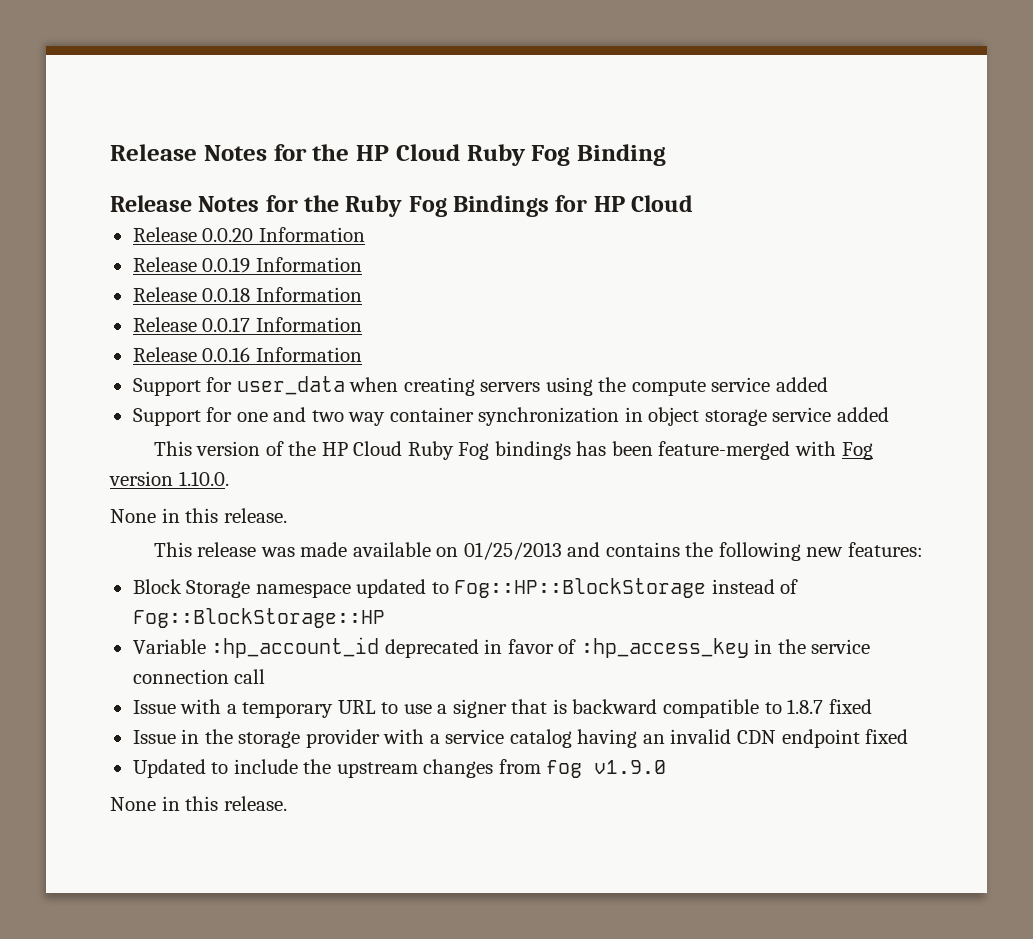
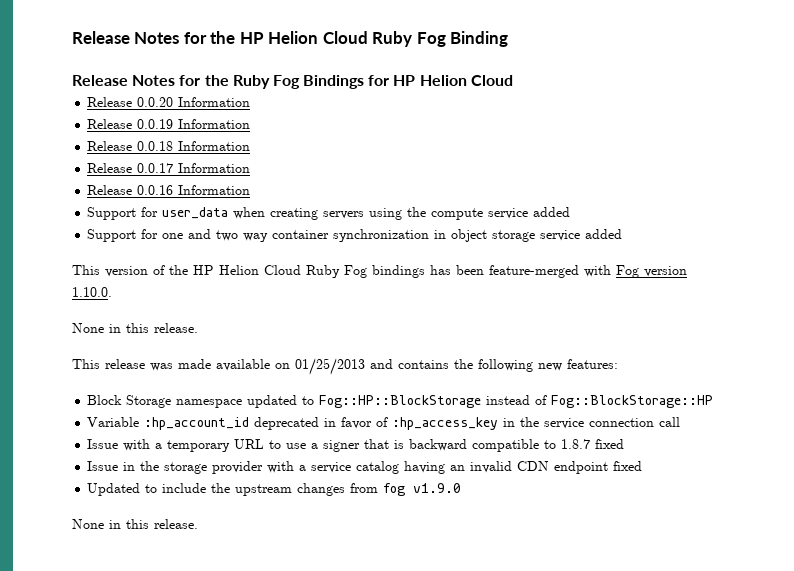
- Release Notes for the HP Cloud Ruby Fog Binding
+ Release Notes for the HP Helion Cloud Ruby Fog Binding
- Release Notes for the Ruby Fog Bindings for HP Cloud
+ Release Notes for the Ruby Fog Bindings for HP Helion Cloud
- This version of the HP Cloud Ruby Fog bindings has been feature-merged with Fog version 1.10.0.
+ This version of the HP Helion Cloud Ruby Fog bindings has been feature-merged with Fog version 1.10.0.

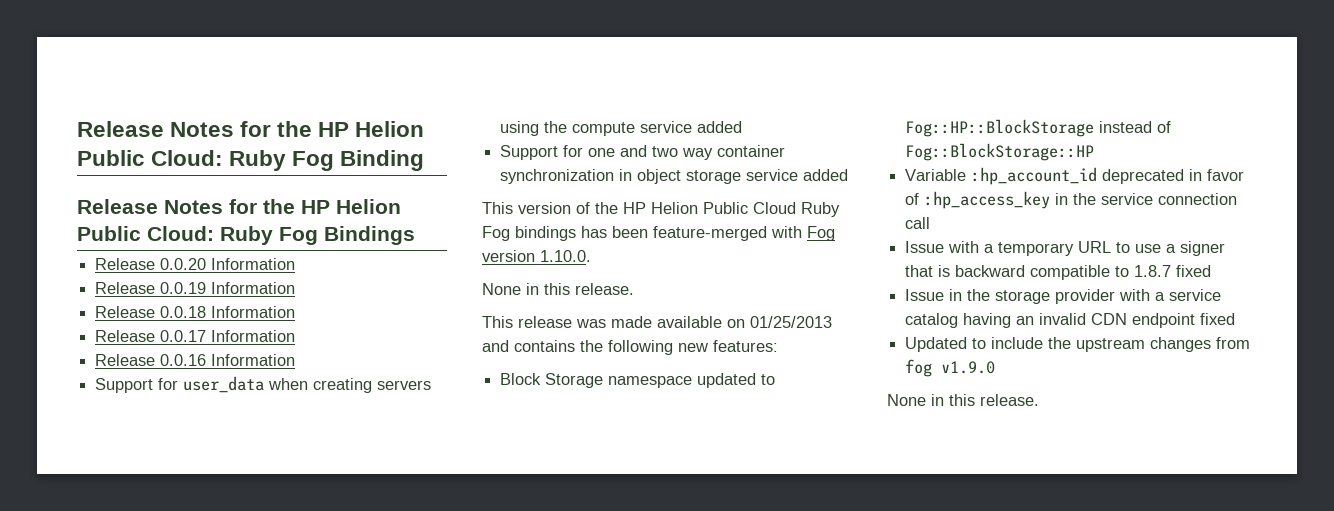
- Release Notes for the HP Helion Cloud Ruby Fog Binding
+ Release Notes for the HP Helion Public Cloud: Ruby Fog Binding
- Release Notes for the Ruby Fog Bindings for HP Helion Cloud
+ Release Notes for the HP Helion Public Cloud: Ruby Fog Bindings
- This version of the HP Helion Cloud Ruby Fog bindings has been feature-merged with Fog version 1.10.0.
+ This version of the HP Helion Public Cloud Ruby Fog bindings has been feature-merged with Fog version 1.10.0.

